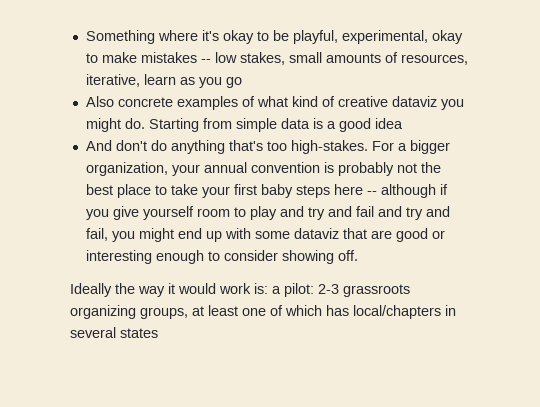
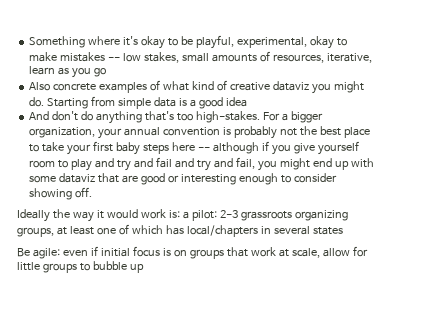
+ Be agile: even if initial focus is on groups that work at scale, allow for little groups to bubble up

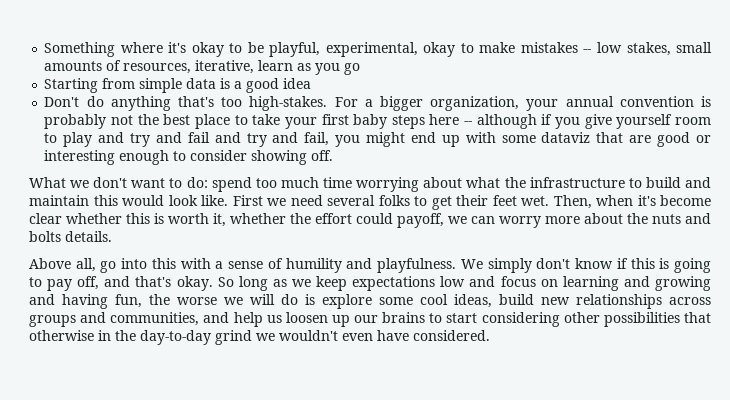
- Also concrete examples of what kind of creative dataviz you might do.
- And don't do anything that's too high-stakes.
+ Don't do anything that's too high-stakes.
- Ideally the way it would work is: a pilot: 2-3 grassroots organizing groups, at least one of which has local/chapters in several states
- Be agile: even if initial focus is on groups that work at scale, allow for little groups to bubble up
+ What we don't want to do: spend too much time worrying about what the infrastructure to build and maintain this would look like. First we need several folks to get their feet wet. Then, when it's become clear whether this is worth it, whether the effort could payoff, we can worry more about the nuts and bolts details.
+ Above all, go into this with a sense of humility and playfulness. We simply don't know if this is going to pay off, and that's okay. So long as we keep expectations low and focus on learning and growing and having fun, the worse we will do is explore some cool ideas, build new relationships across groups and communities, and help us loosen up our brains to start considering other possibilities that otherwise in the day-to-day grind we wouldn't even have considered.

